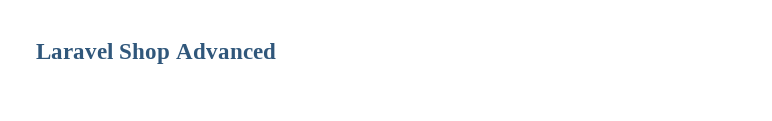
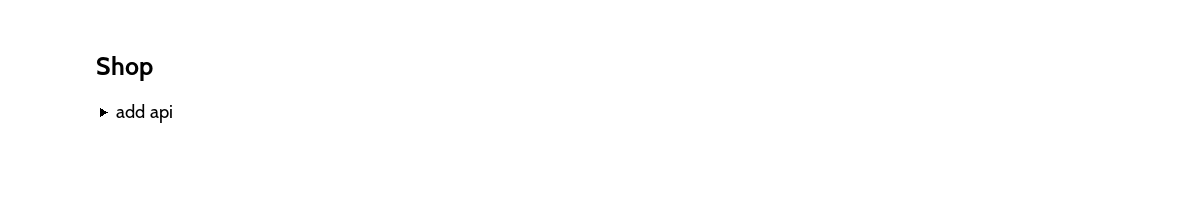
- Laravel Shop Advanced
+ Shop
+ add api

